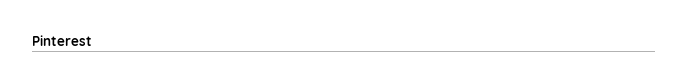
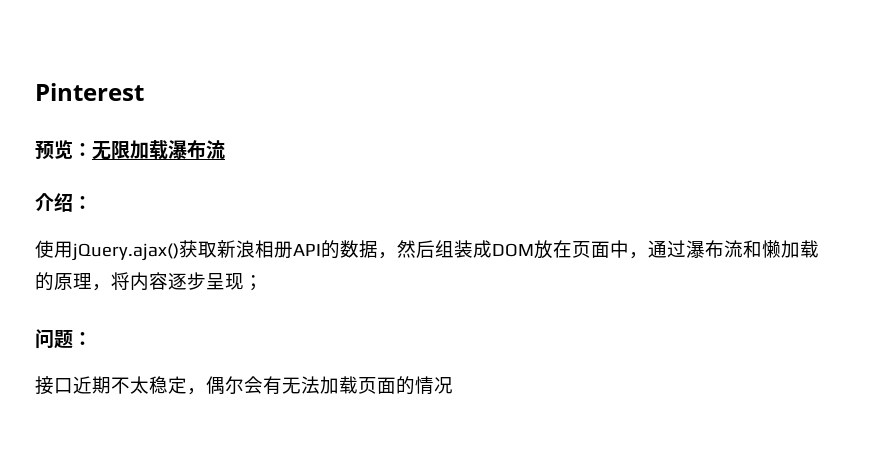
+ 预览：无限加载瀑布流
+ 介绍：
+ 使用jQuery.ajax()获取新浪相册API的数据，然后组装成DOM放在页面中，通过瀑布流和懒加载的原理，将内容逐步呈现；
+ 问题：
+ 接口近期不太稳定，偶尔会有无法加载页面的情况

